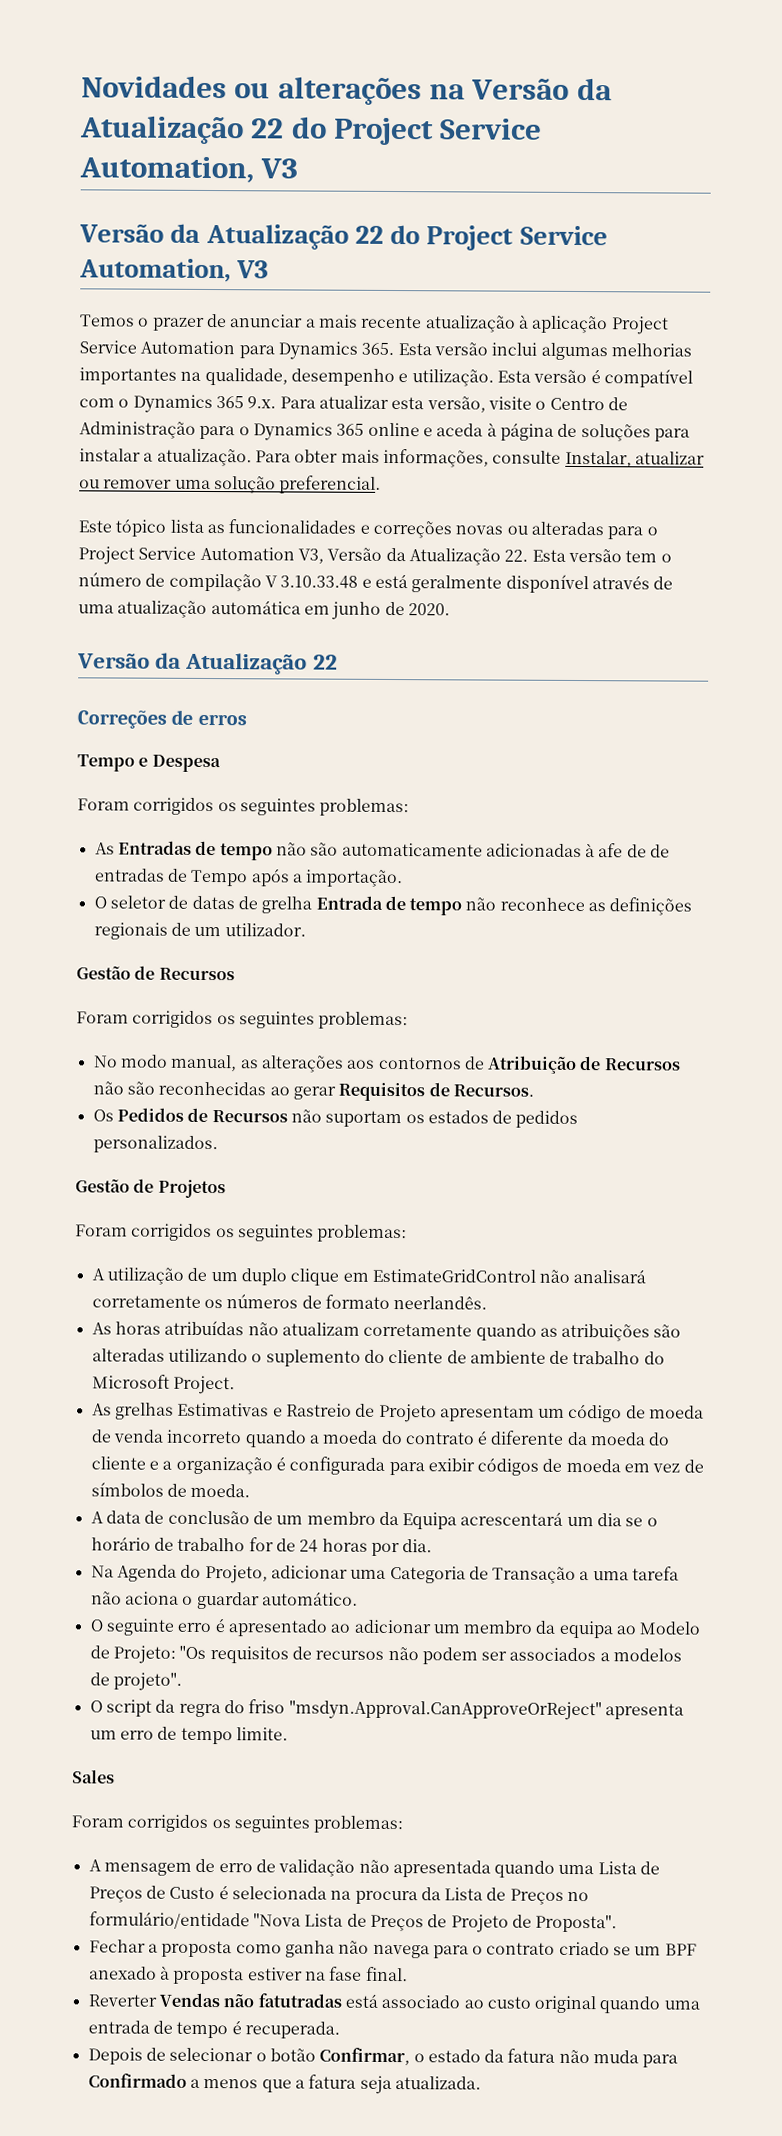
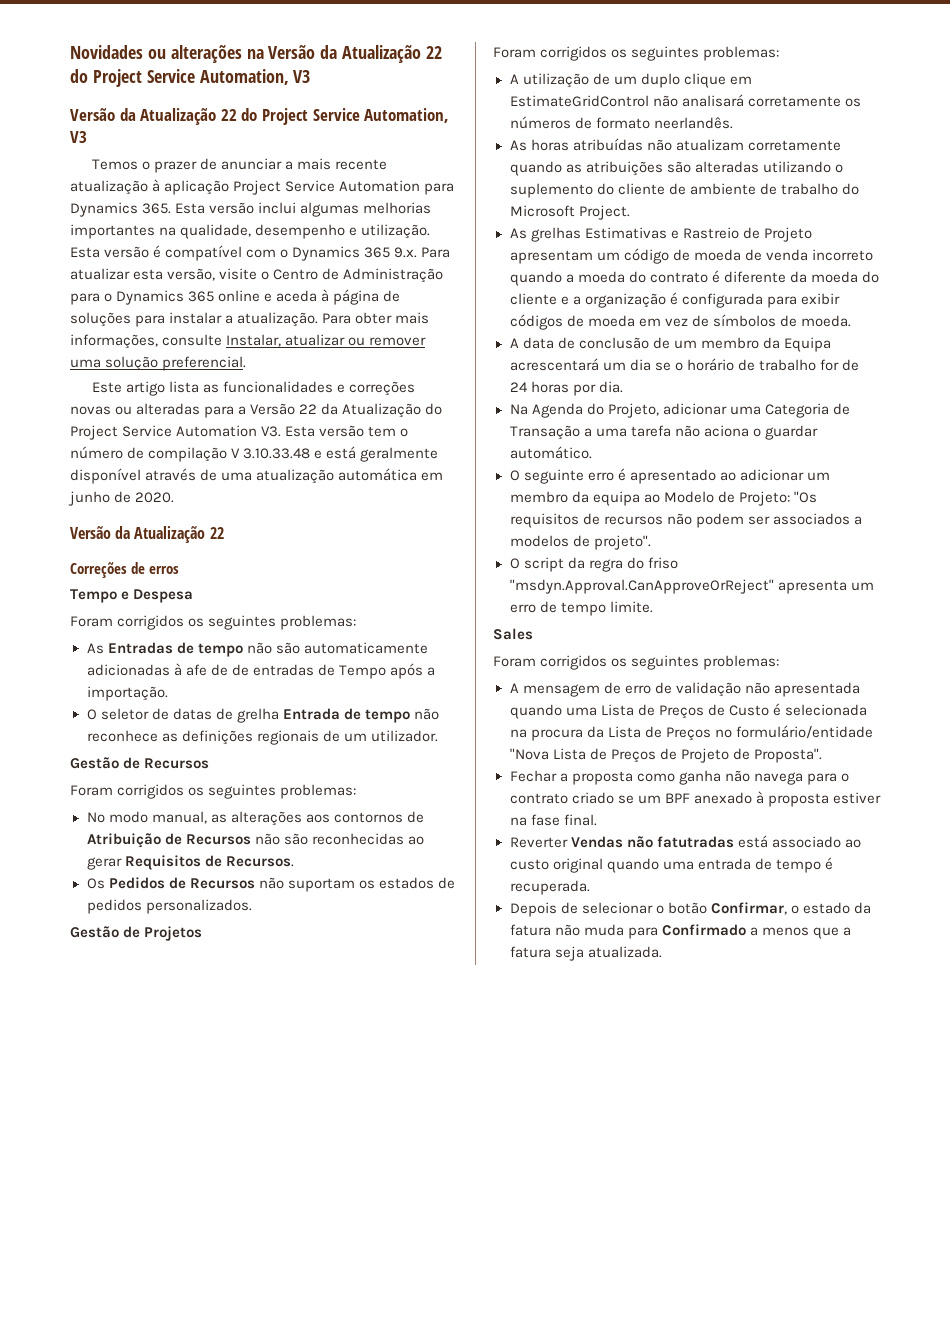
- Este tópico lista as funcionalidades e correções novas ou alteradas para o Project Service Automation V3, Versão da Atualização 22. Esta versão tem o número de compilação V 3.10.33.48 e está geralmente disponível através de uma atualização automática em junho de 2020.
+ Este artigo lista as funcionalidades e correções novas ou alteradas para a Versão 22 da Atualização do Project Service Automation V3. Esta versão tem o número de compilação V 3.10.33.48 e está geralmente disponível através de uma atualização automática em junho de 2020.

